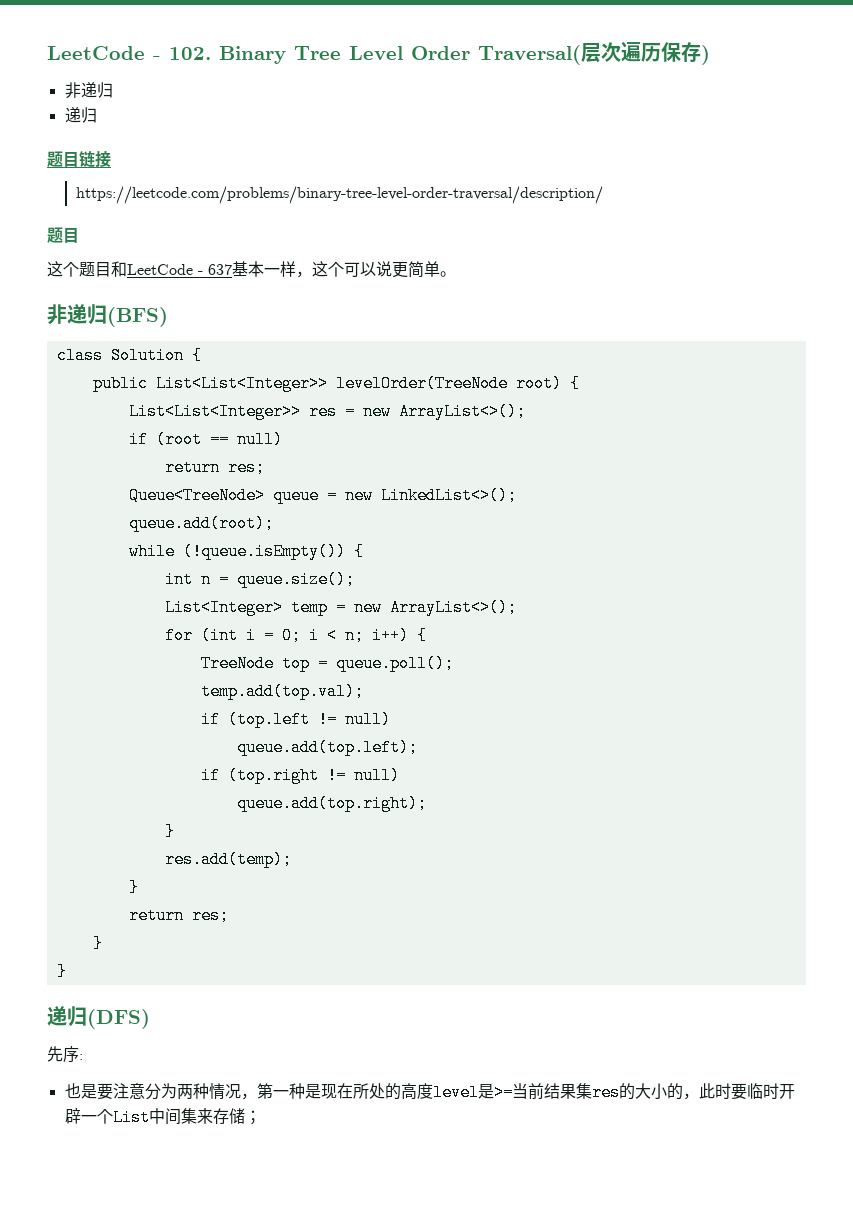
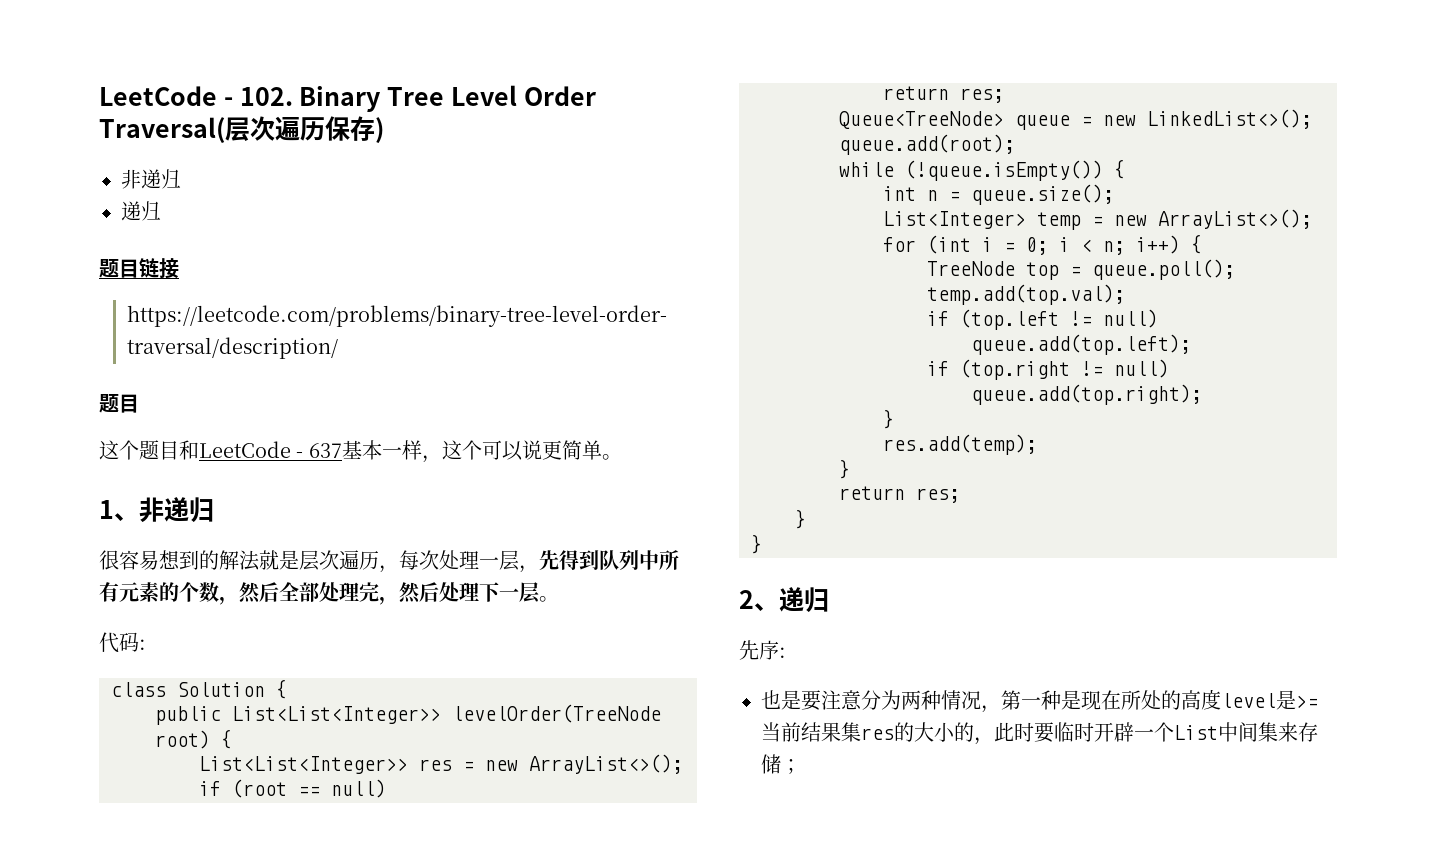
- 非递归(BFS)
+ 1、非递归
+ 很容易想到的解法就是层次遍历，每次处理一层，先得到队列中所有元素的个数，然后全部处理完，然后处理下一层。
+ 代码:
- 递归(DFS)
+ 2、递归

